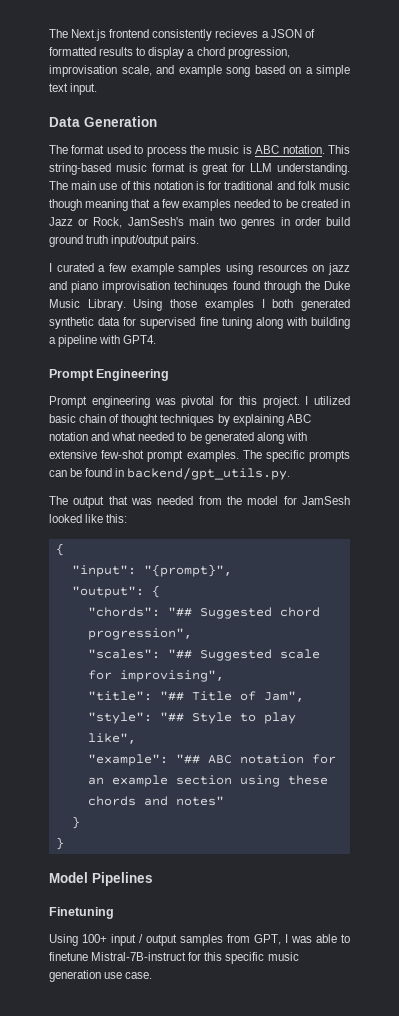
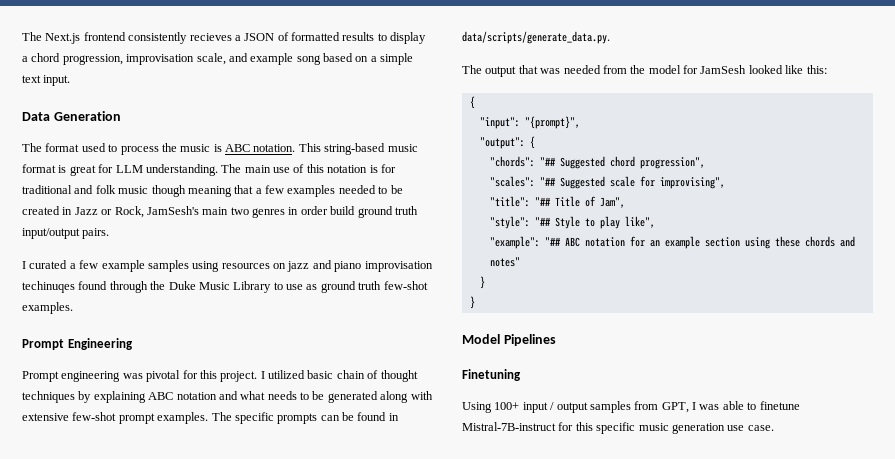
- I curated a few example samples using resources on jazz and piano improvisation techinuqes found through the Duke Music Library. Using those examples I both generated synthetic data for supervised fine tuning along with building a pipeline with GPT4.
+ I curated a few example samples using resources on jazz and piano improvisation techinuqes found through the Duke Music Library to use as ground truth few-shot examples.
- I utilized basic chain of thought techniques by explaining ABC notation and what needed to be generated along with extensive few-shot prompt examples.
+ I utilized basic chain of thought techniques by explaining ABC notation and what needs to be generated along with extensive few-shot prompt examples.
- The specific prompts can be found in backend/gpt_utils.py.
+ The specific prompts can be found in data/scripts/generate_data.py.

